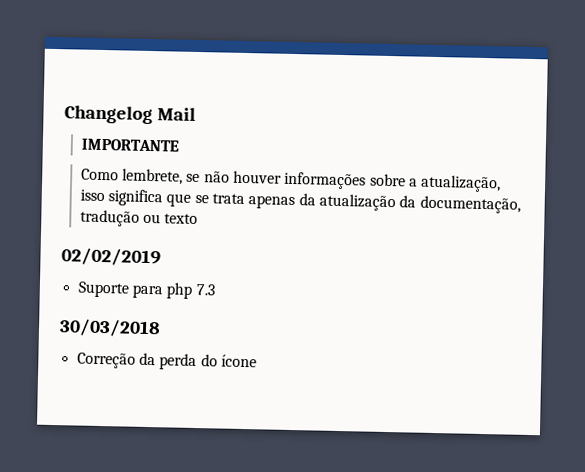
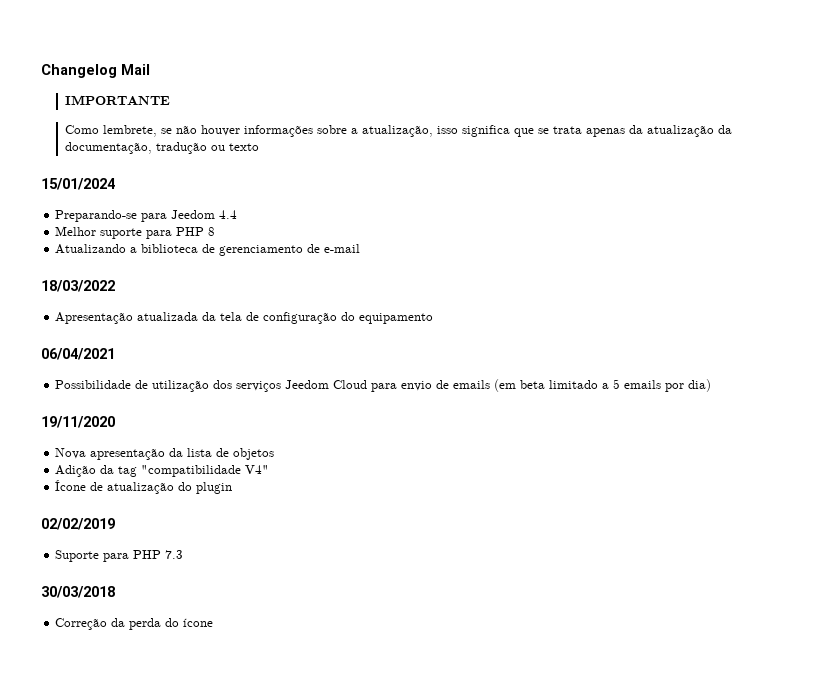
+ 15/01/2024
+ Preparando-se para Jeedom 4.4
+ Melhor suporte para PHP 8
+ Atualizando a biblioteca de gerenciamento de e-mail
+ 18/03/2022
+ Apresentação atualizada da tela de configuração do equipamento
+ 06/04/2021
+ Possibilidade de utilização dos serviços Jeedom Cloud para envio de emails (em beta limitado a 5 emails por dia)
+ 19/11/2020
+ Nova apresentação da lista de objetos
+ Adição da tag "compatibilidade V4"
+ Ícone de atualização do plugin
- Suporte para php 7.3
+ Suporte para PHP 7.3

